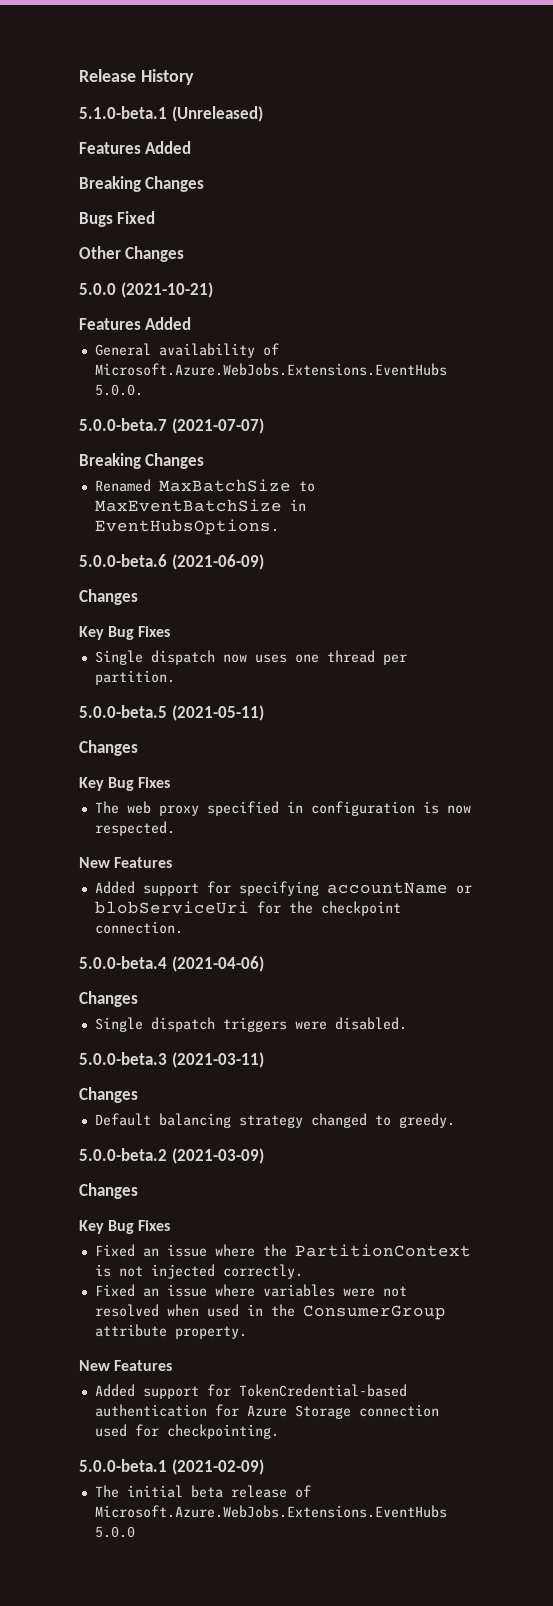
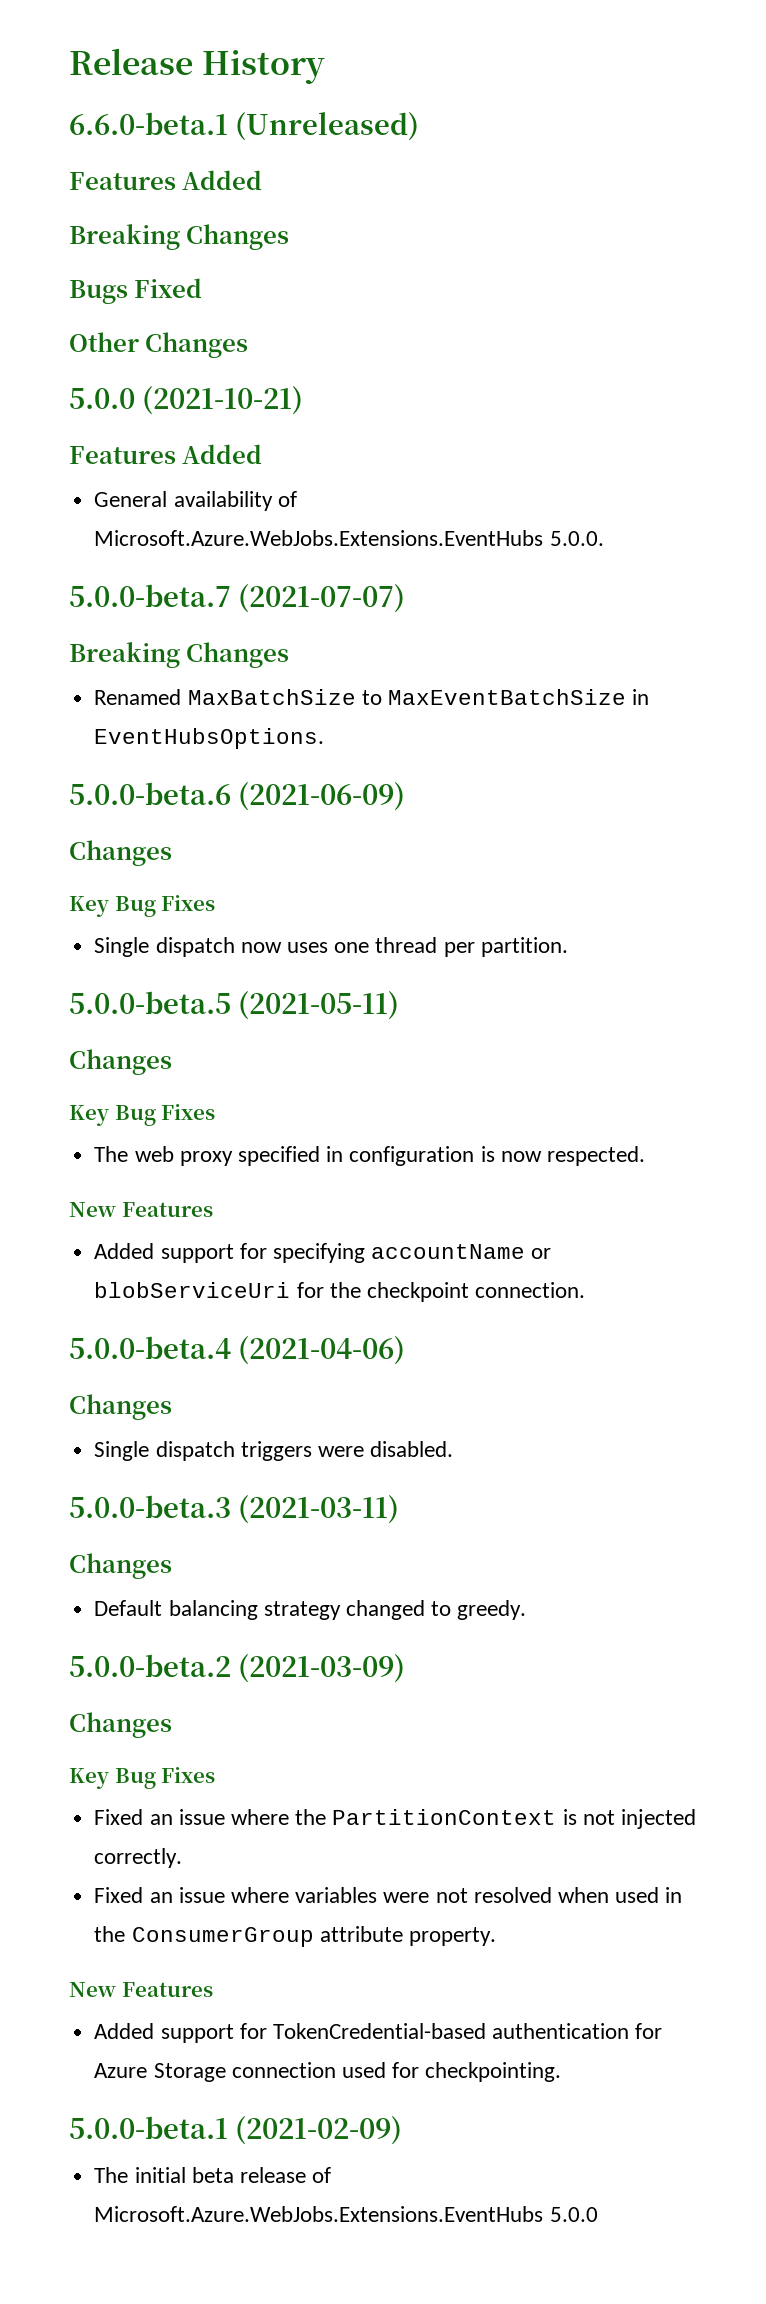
- 5.1.0-beta.1 (Unreleased)
+ 6.6.0-beta.1 (Unreleased)

